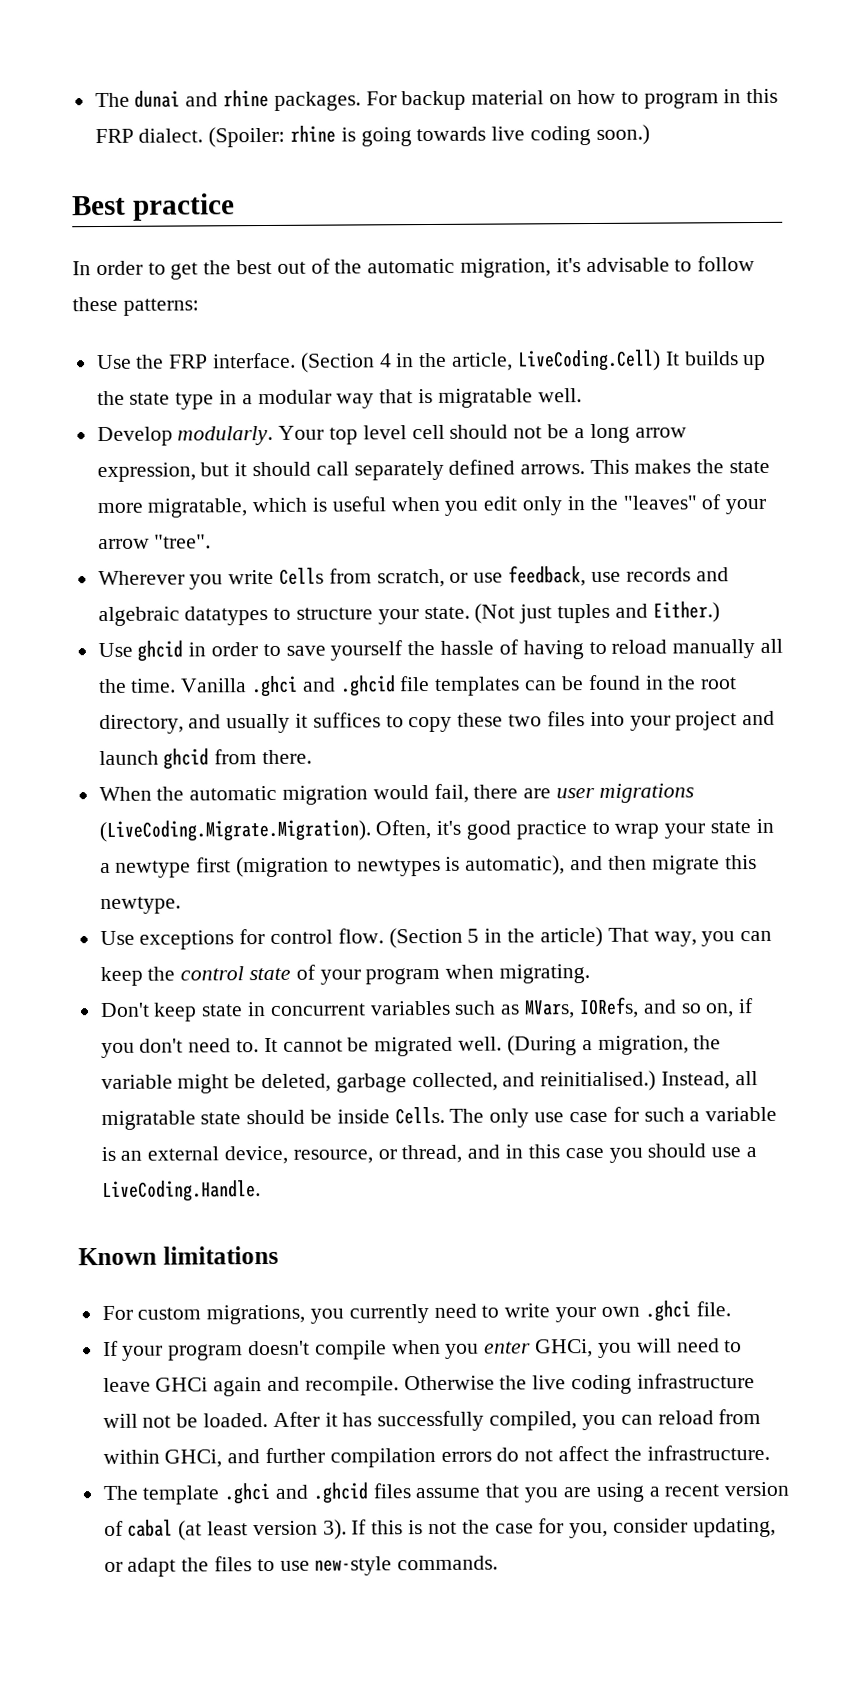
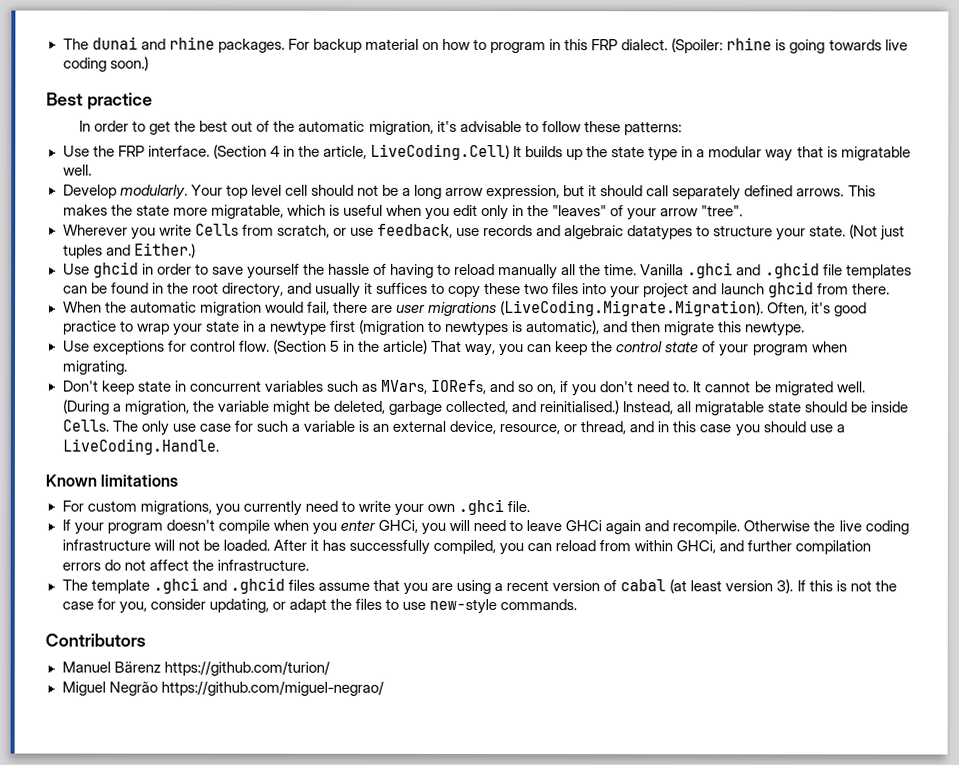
+ Contributors
+ Manuel Bärenz https://github.com/turion/
+ Miguel Negrão https://github.com/miguel-negrao/

